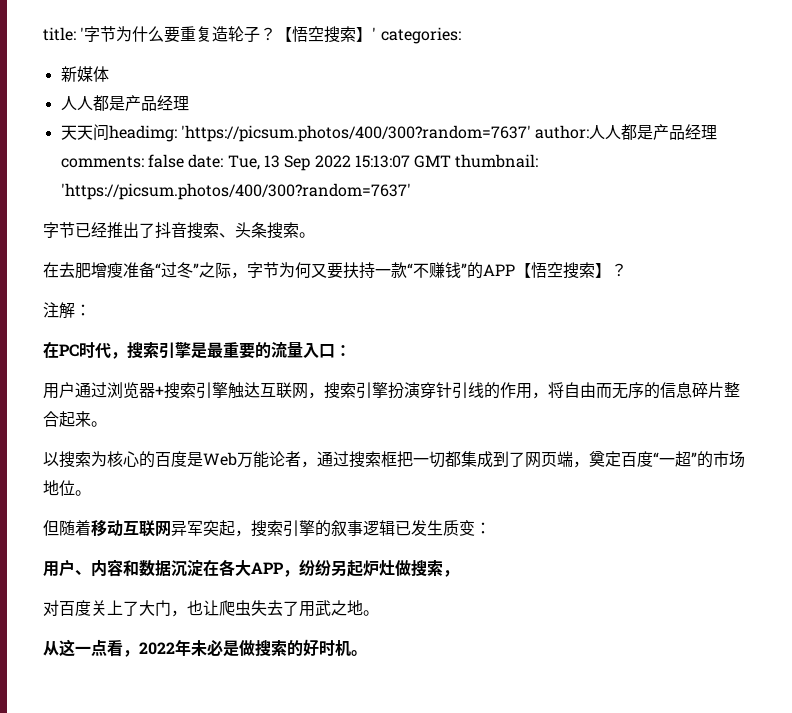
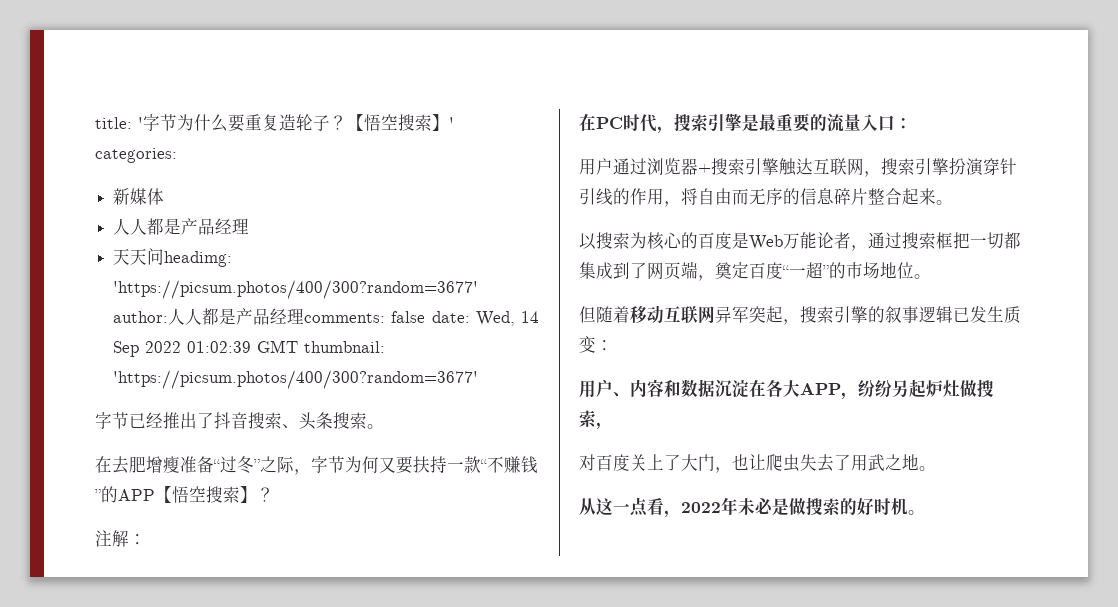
- 天天问headimg: 'https://picsum.photos/400/300?random=7637' author:人人都是产品经理comments: false date: Tue, 13 Sep 2022 15:13:07 GMT thumbnail: 'https://picsum.photos/400/300?random=7637'
+ 天天问headimg: 'https://picsum.photos/400/300?random=3677' author:人人都是产品经理comments: false date: Wed, 14 Sep 2022 01:02:39 GMT thumbnail: 'https://picsum.photos/400/300?random=3677'

